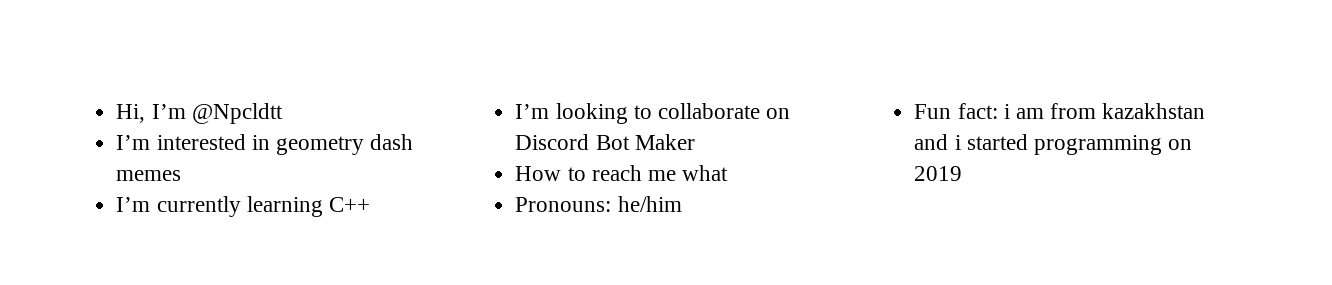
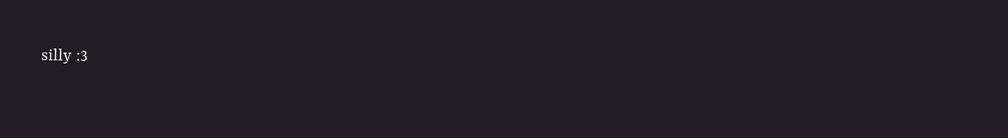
- Hi, I’m @Npcldtt
- I’m interested in geometry dash memes
- I’m currently learning C++
- I’m looking to collaborate on Discord Bot Maker
- How to reach me what
- Pronouns: he/him
- Fun fact: i am from kazakhstan and i started programming on 2019
+ silly :3

